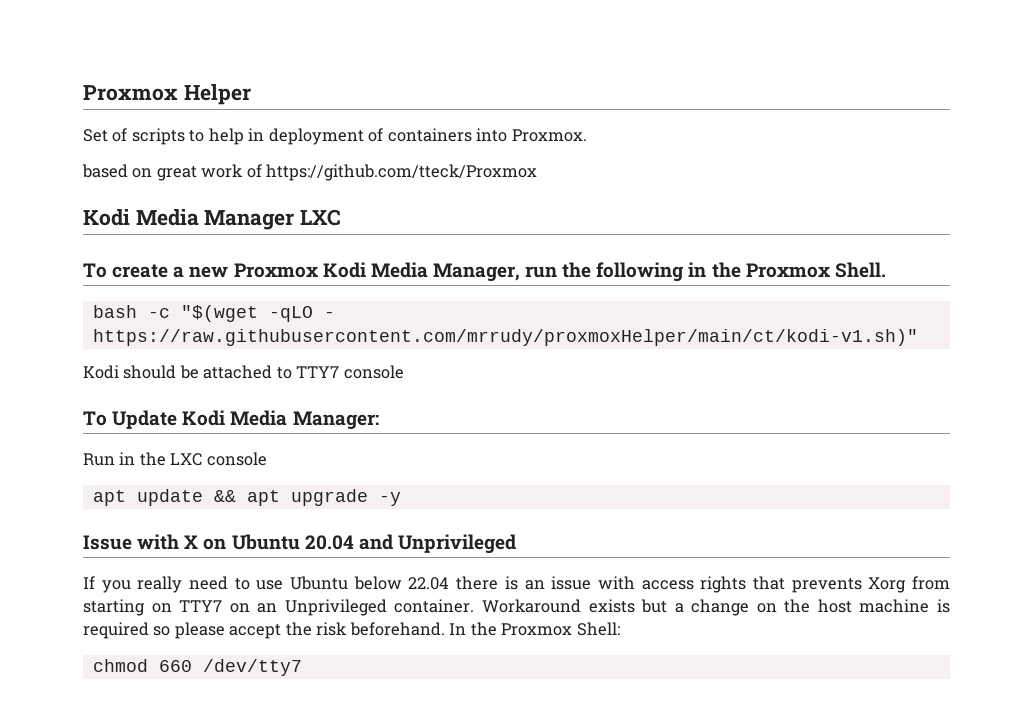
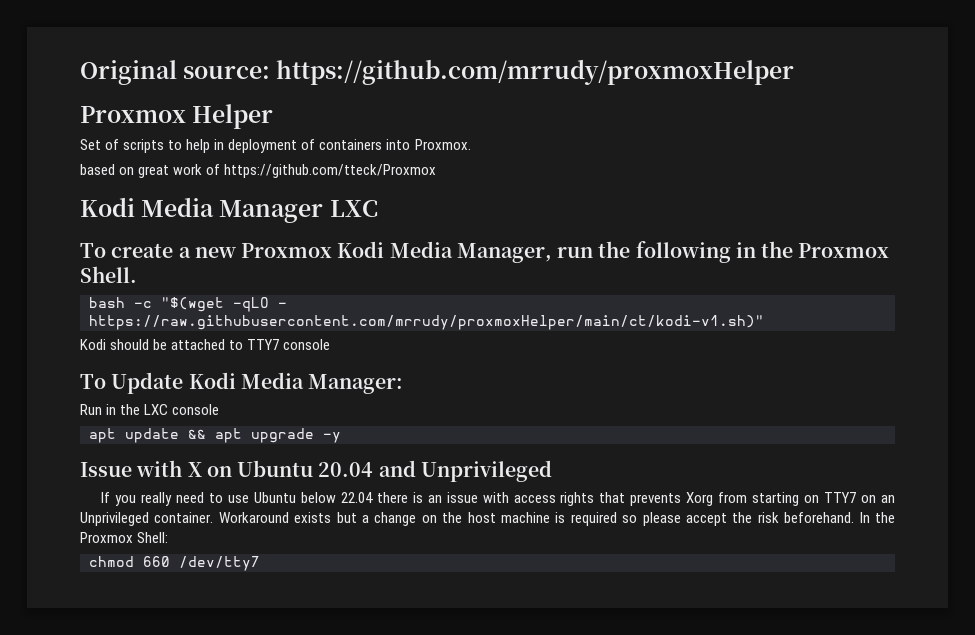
+ Original source: https://github.com/mrrudy/proxmoxHelper

